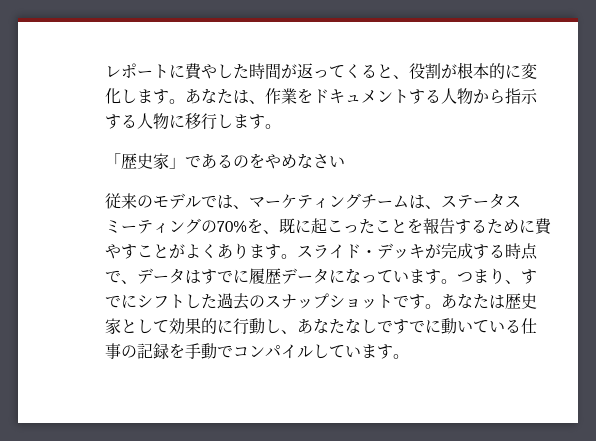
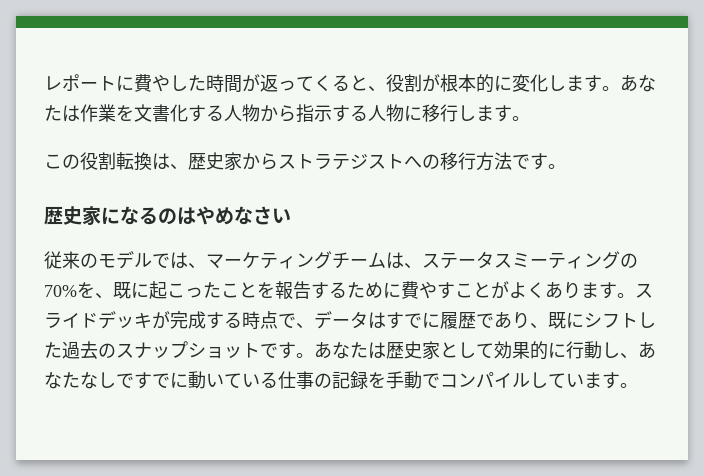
- あなたは、作業をドキュメントする人物から指示する人物に移行します。
+ あなたは作業を文書化する人物から指示する人物に移行します。
- 「歴史家」であるのをやめなさい
+ この役割転換は、歴史家からストラテジストへの移行方法です。
+ 歴史家になるのはやめなさい
- スライド・デッキが完成する時点で、データはすでに履歴データになっています。つまり、すでにシフトした過去のスナップショットです。
+ スライドデッキが完成する時点で、データはすでに履歴であり、既にシフトした過去のスナップショットです。

